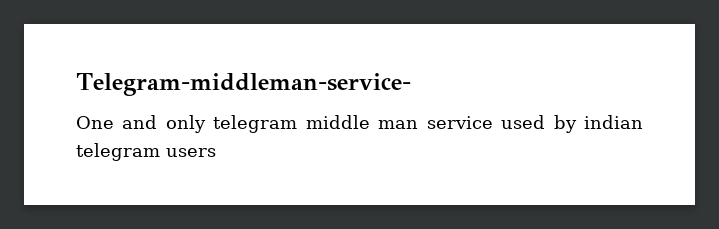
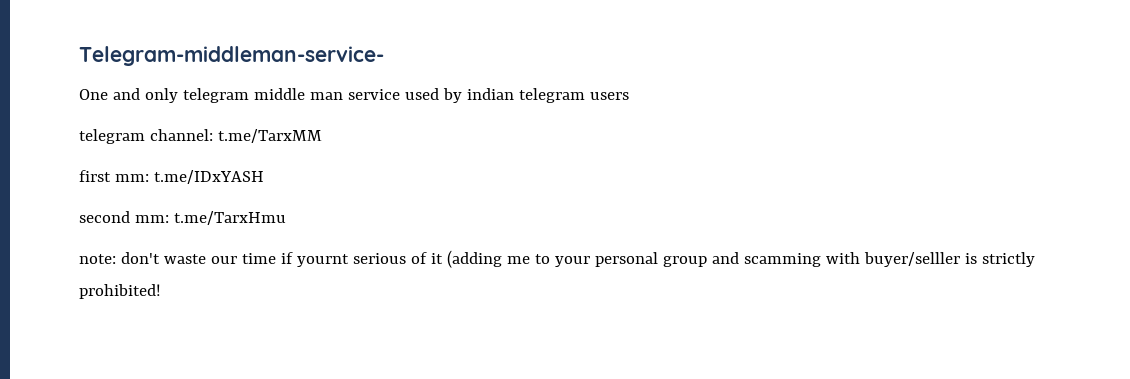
+ telegram channel: t.me/TarxMM
+ first mm: t.me/IDxYASH
+ second mm: t.me/TarxHmu
+ note: don't waste our time if yournt serious of it (adding me to your personal group and scamming with buyer/selller is strictly prohibited!

